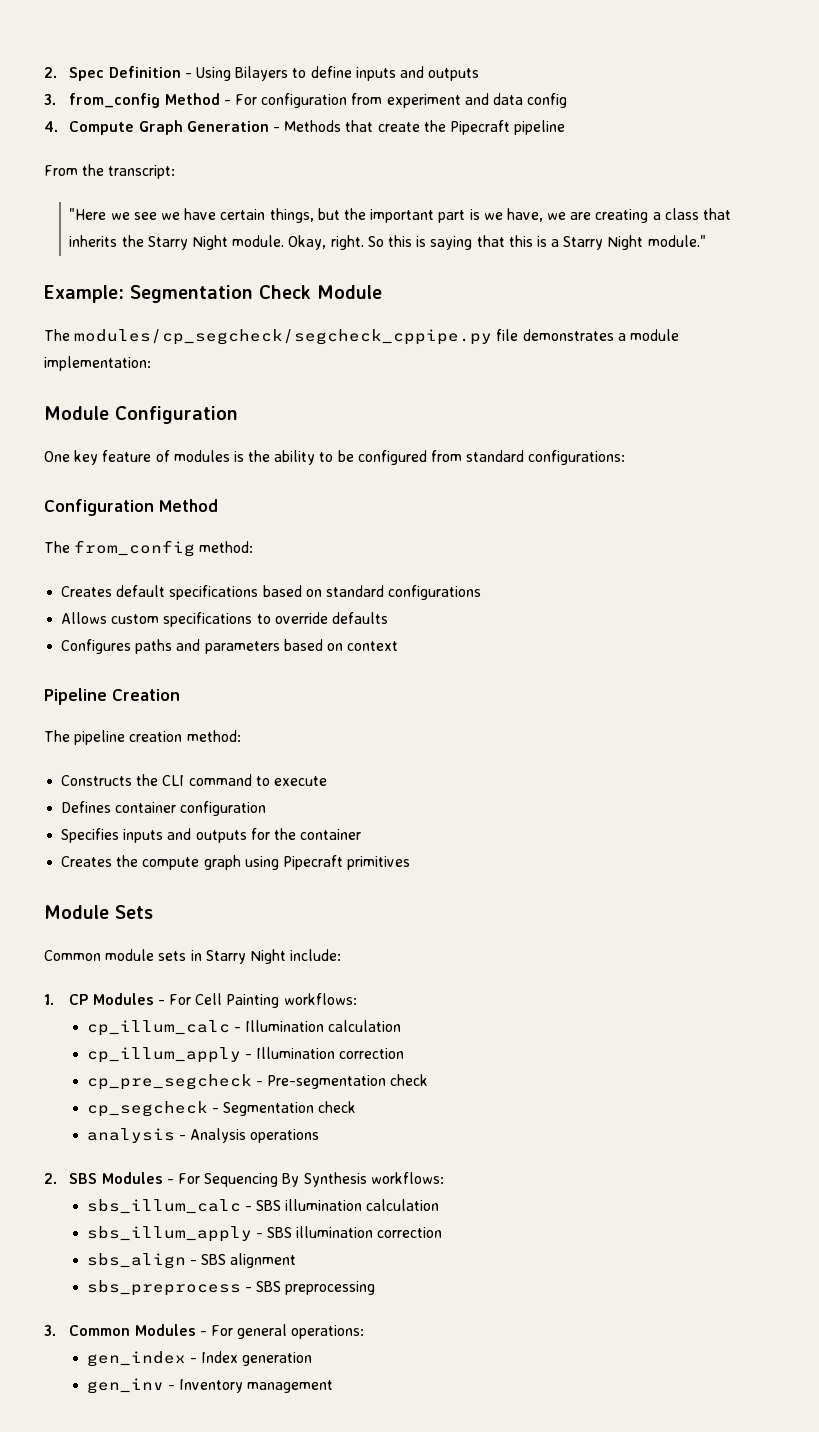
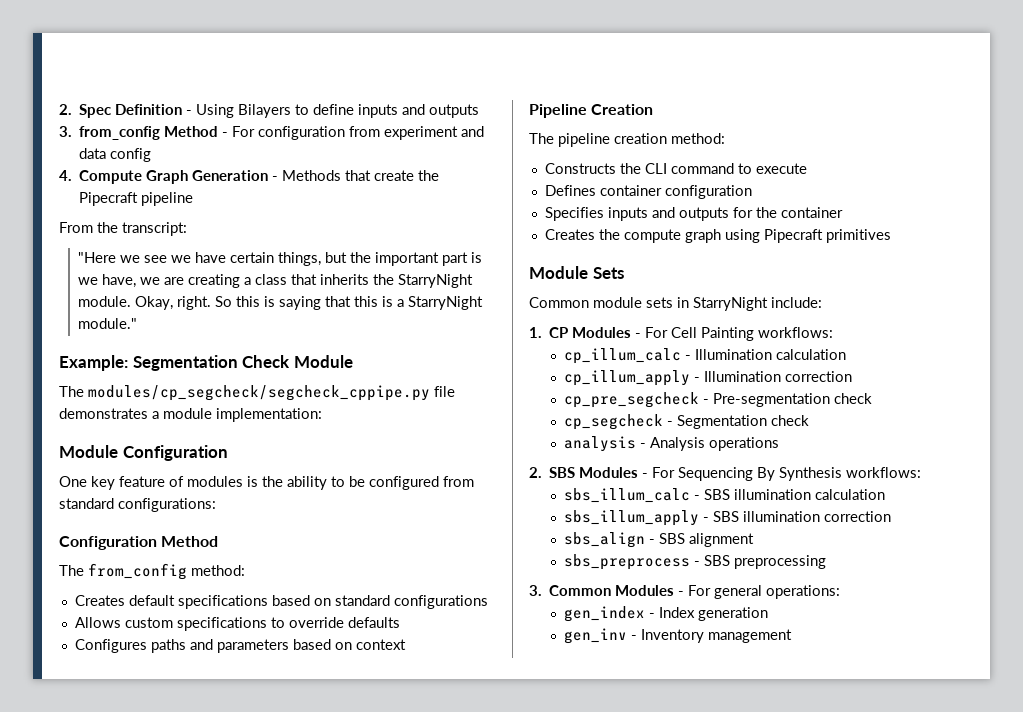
- "Here we see we have certain things, but the important part is we have, we are creating a class that inherits the Starry Night module.
+ "Here we see we have certain things, but the important part is we have, we are creating a class that inherits the StarryNight module.
- So this is saying that this is a Starry Night module."
+ So this is saying that this is a StarryNight module."
- Common module sets in Starry Night include:
+ Common module sets in StarryNight include:

